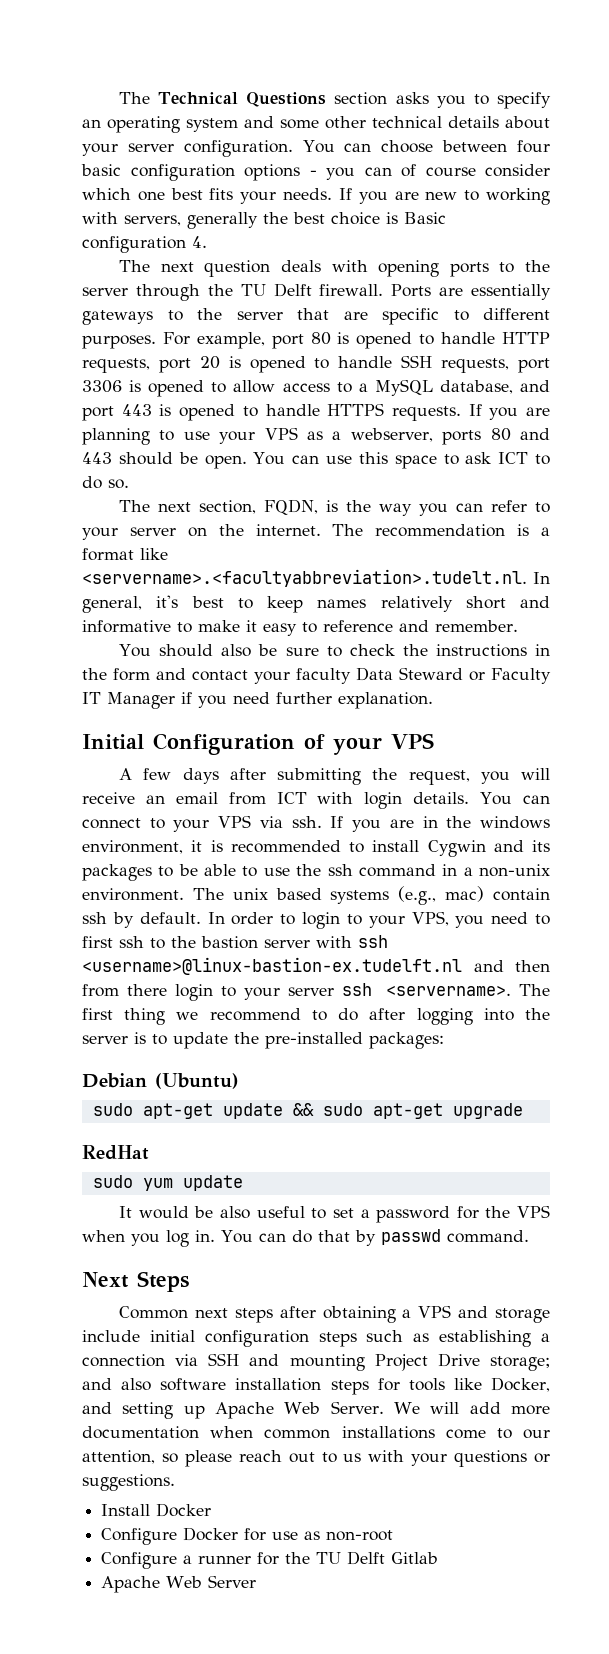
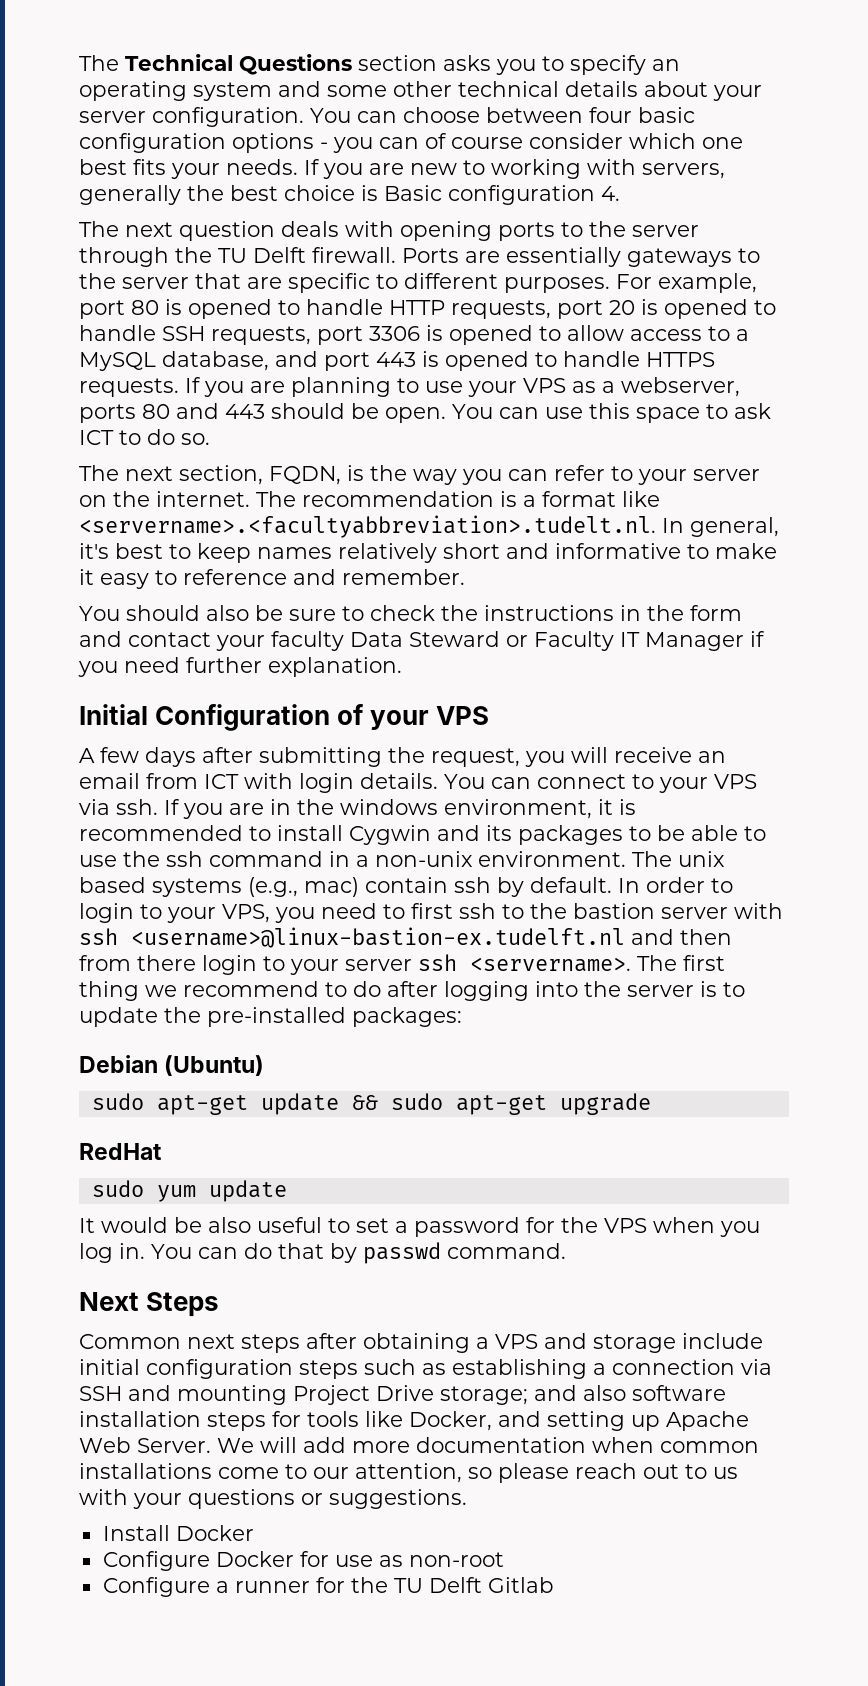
- Apache Web Server

